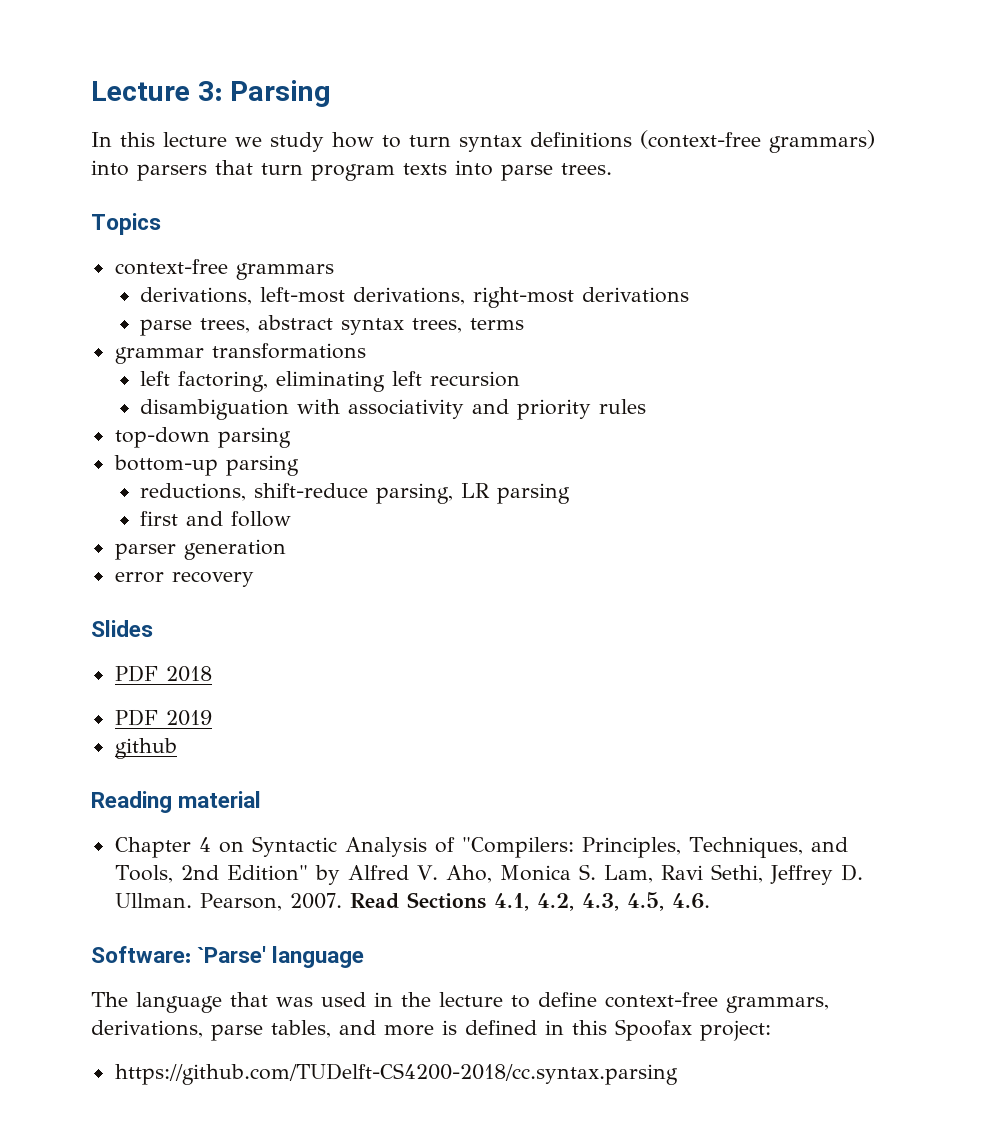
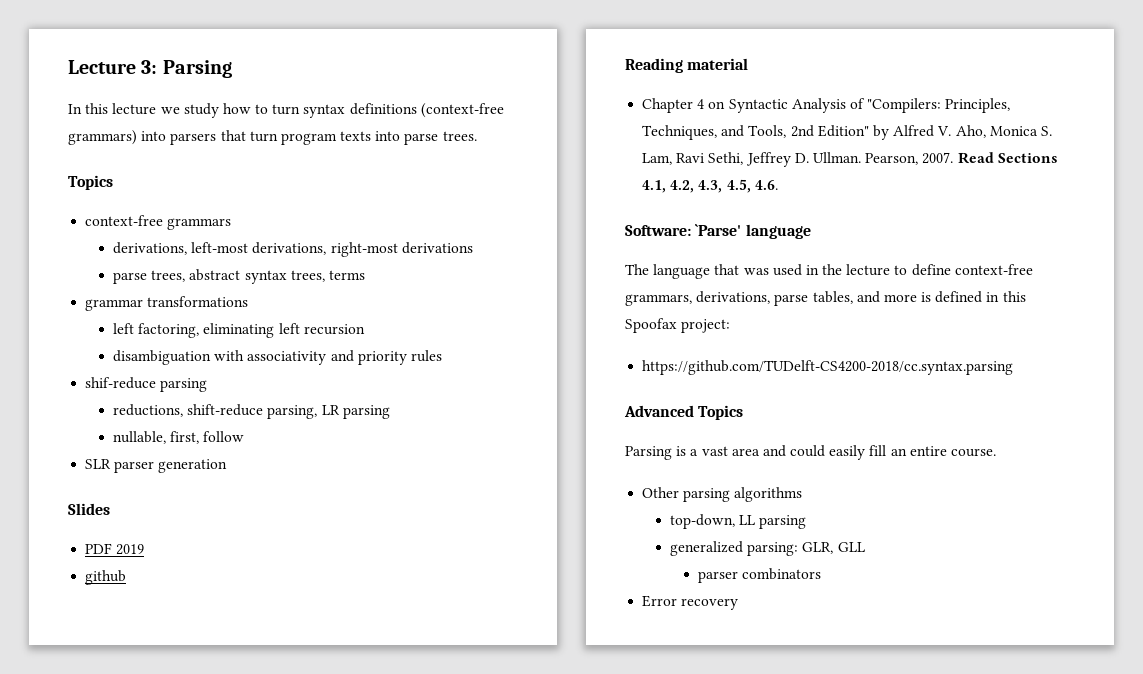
- top-down parsing
- bottom-up parsing
+ shif-reduce parsing
- first and follow
+ nullable, first, follow
- parser generation
+ SLR parser generation
- error recovery
- PDF 2018
+ Advanced Topics
+ Parsing is a vast area and could easily fill an entire course.
+ Other parsing algorithms
+ top-down, LL parsing
+ generalized parsing: GLR, GLL
+ parser combinators
+ Error recovery

